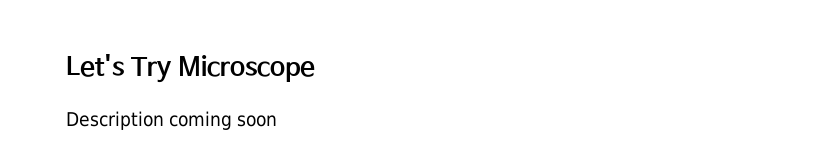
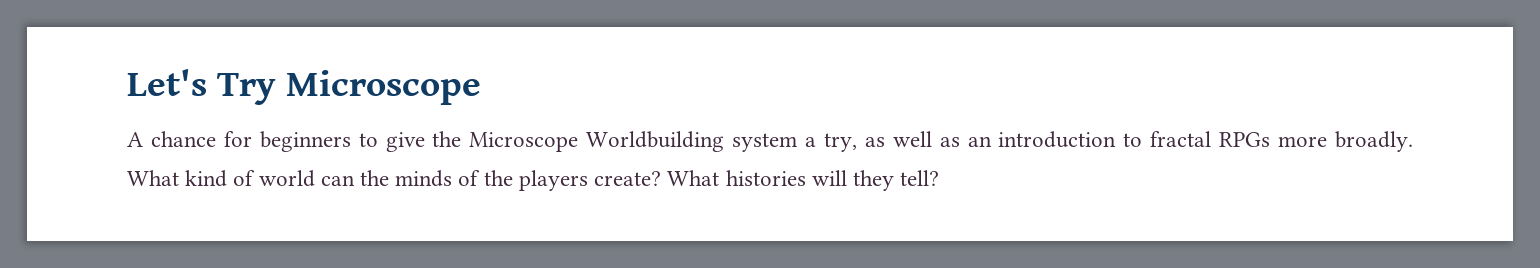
- Description coming soon
+ A chance for beginners to give the Microscope Worldbuilding system a try, as well as an introduction to fractal RPGs more broadly. What kind of world can the minds of the players create? What histories will they tell?

